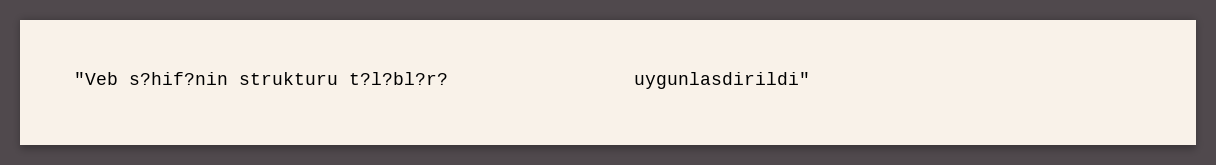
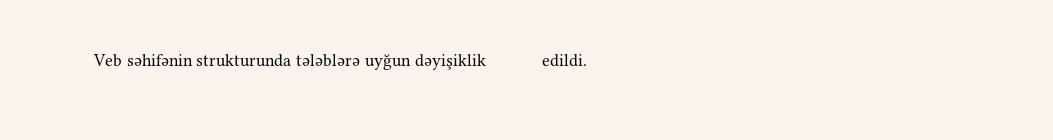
- "Veb s?hif?nin strukturu t?l?bl?r? uygunlasdirildi"
+ Veb səhifənin strukturunda tələblərə uyğun dəyişiklik edildi.

